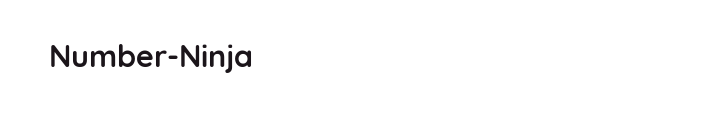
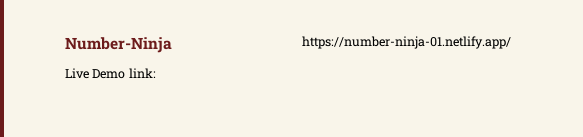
+ Live Demo link: https://number-ninja-01.netlify.app/

